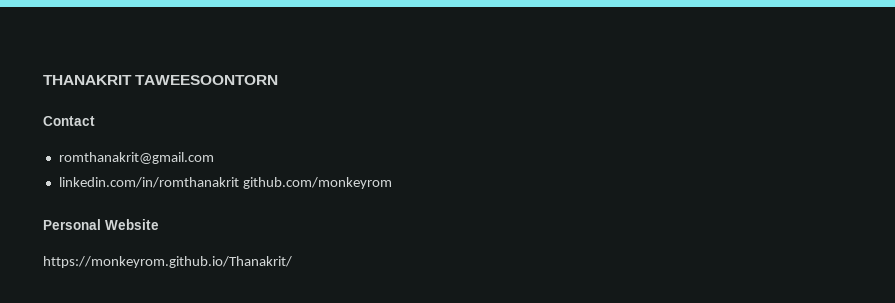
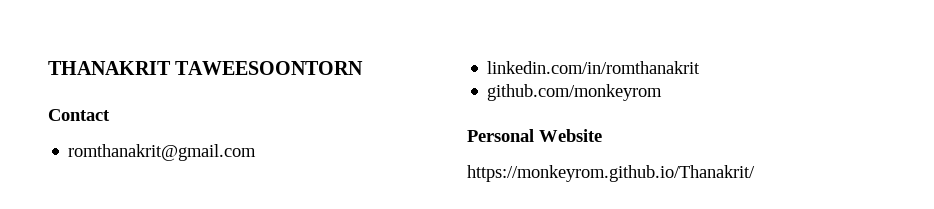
- linkedin.com/in/romthanakrit github.com/monkeyrom
+ linkedin.com/in/romthanakrit
+ github.com/monkeyrom

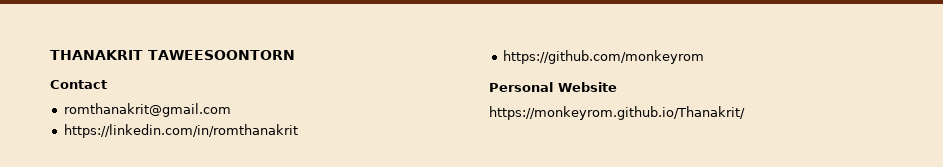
- linkedin.com/in/romthanakrit
- github.com/monkeyrom
+ https://linkedin.com/in/romthanakrit
+ https://github.com/monkeyrom

